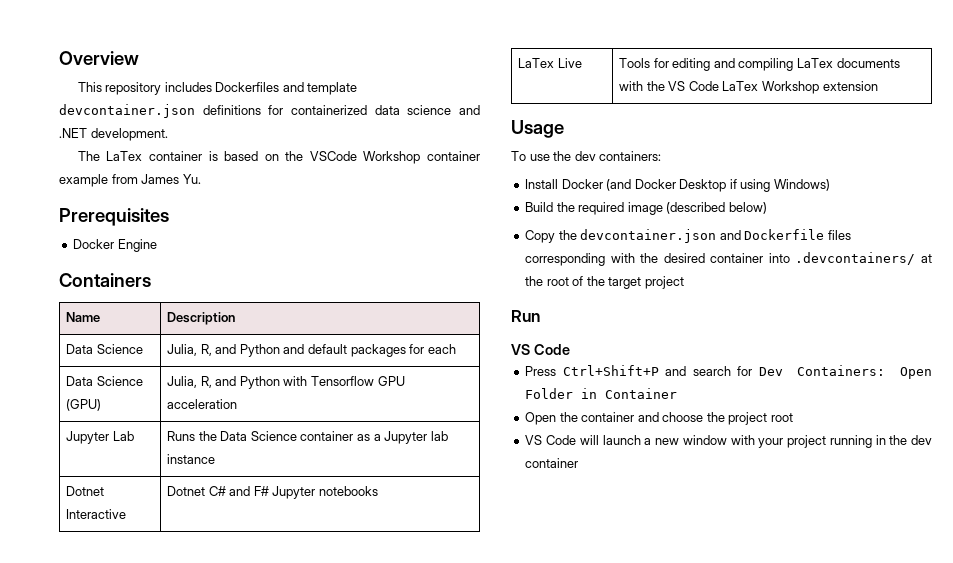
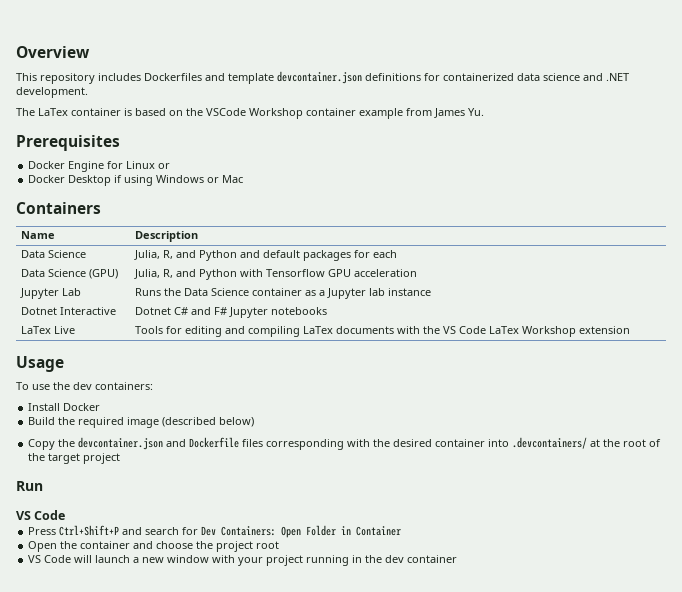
- Docker Engine
+ Docker Engine for Linux or
+ Docker Desktop if using Windows or Mac
- Install Docker (and Docker Desktop if using Windows)
+ Install Docker

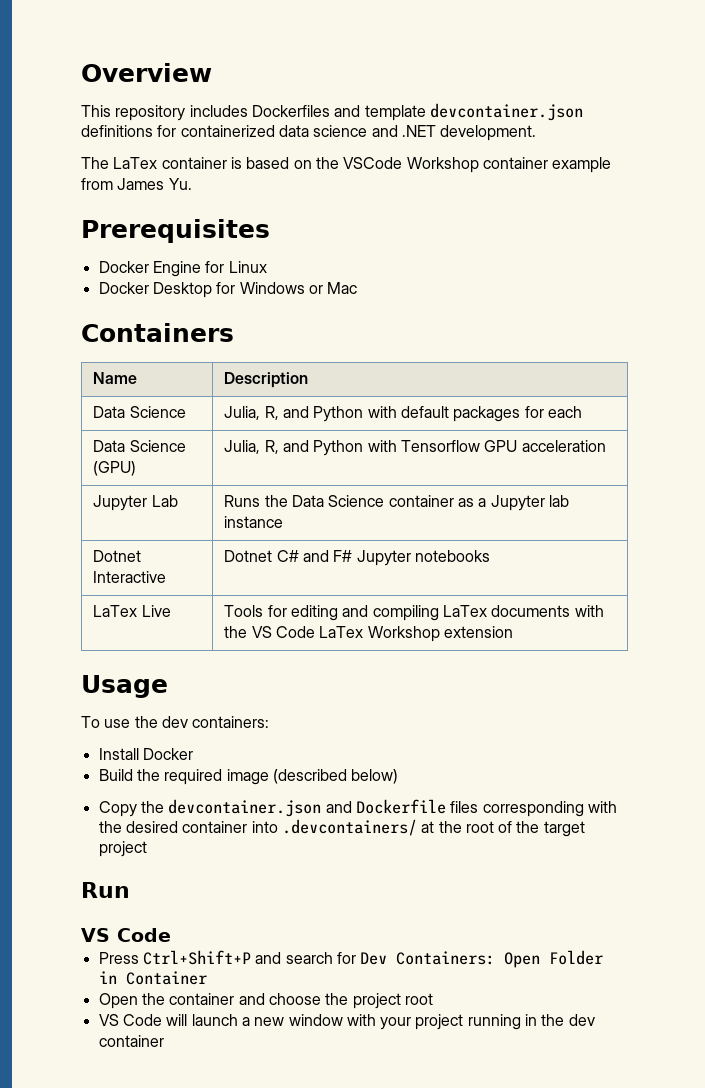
- Docker Engine for Linux or
+ Docker Engine for Linux
- Docker Desktop if using Windows or Mac
+ Docker Desktop for Windows or Mac
- Data Science | Julia, R, and Python and default packages for each
+ Data Science | Julia, R, and Python with default packages for each

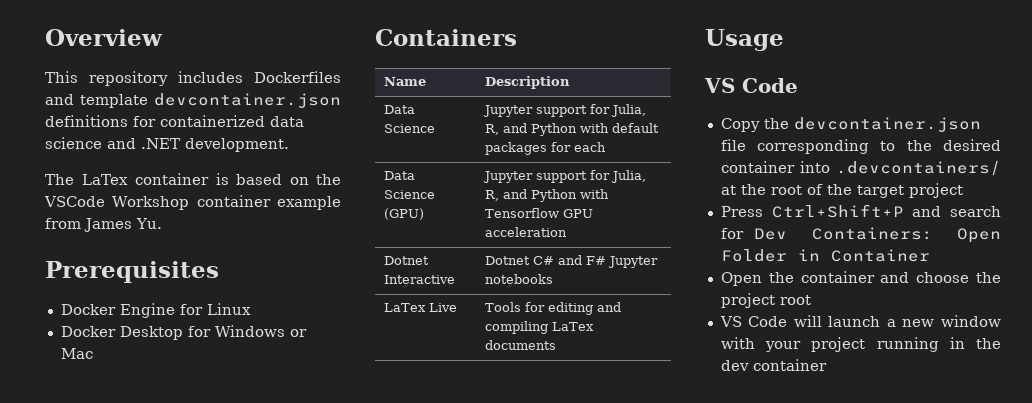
- Data Science | Julia, R, and Python with default packages for each
+ Data Science | Jupyter support for Julia, R, and Python with default packages for each
- Data Science (GPU) | Julia, R, and Python with Tensorflow GPU acceleration
+ Data Science (GPU) | Jupyter support for Julia, R, and Python with Tensorflow GPU acceleration
- Jupyter Lab | Runs the Data Science container as a Jupyter lab instance
- LaTex Live | Tools for editing and compiling LaTex documents with the VS Code LaTex Workshop extension
+ LaTex Live | Tools for editing and compiling LaTex documents
  Usage
- To use the dev containers:
- Install Docker
- Build the required image (described below)
- Copy the devcontainer.json and Dockerfile files corresponding with the desired container into .devcontainers/ at the root of the target project
+ VS Code
+ Copy the devcontainer.json file corresponding to the desired container into .devcontainers/ at the root of the target project
- Run
- VS Code

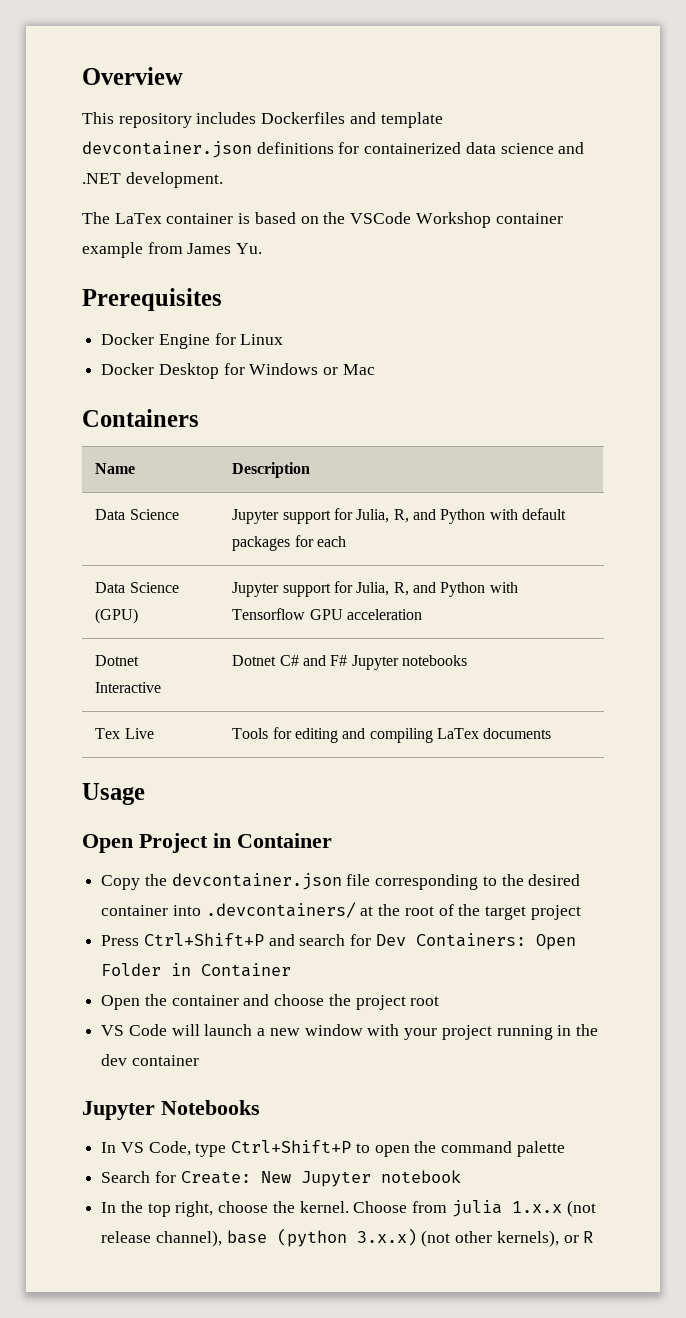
- LaTex Live | Tools for editing and compiling LaTex documents
+ Tex Live | Tools for editing and compiling LaTex documents
  Usage
- VS Code
+ Open Project in Container
+ Jupyter Notebooks
+ In VS Code, type Ctrl+Shift+P to open the command palette
+ Search for Create: New Jupyter notebook
+ In the top right, choose the kernel. Choose from julia 1.x.x (not release channel), base (python 3.x.x) (not other kernels), or R

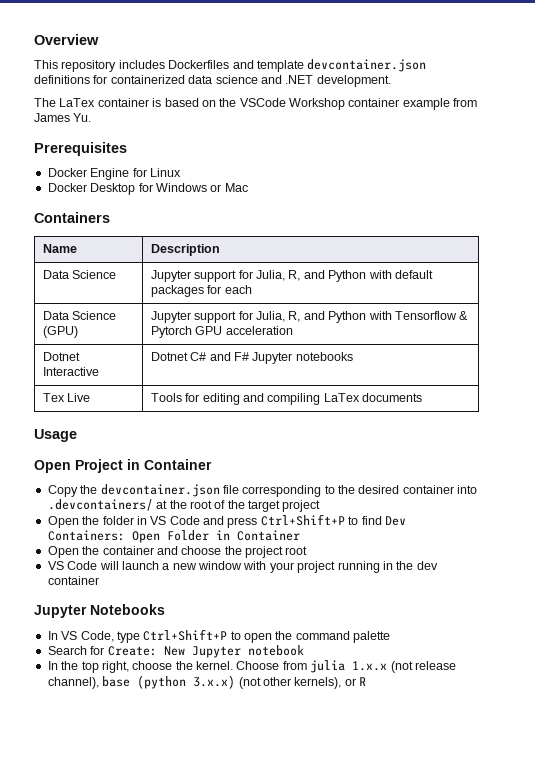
- Data Science (GPU) | Jupyter support for Julia, R, and Python with Tensorflow GPU acceleration
+ Data Science (GPU) | Jupyter support for Julia, R, and Python with Tensorflow & Pytorch GPU acceleration
- Press Ctrl+Shift+P and search for Dev Containers: Open Folder in Container
+ Open the folder in VS Code and press Ctrl+Shift+P to find Dev Containers: Open Folder in Container

